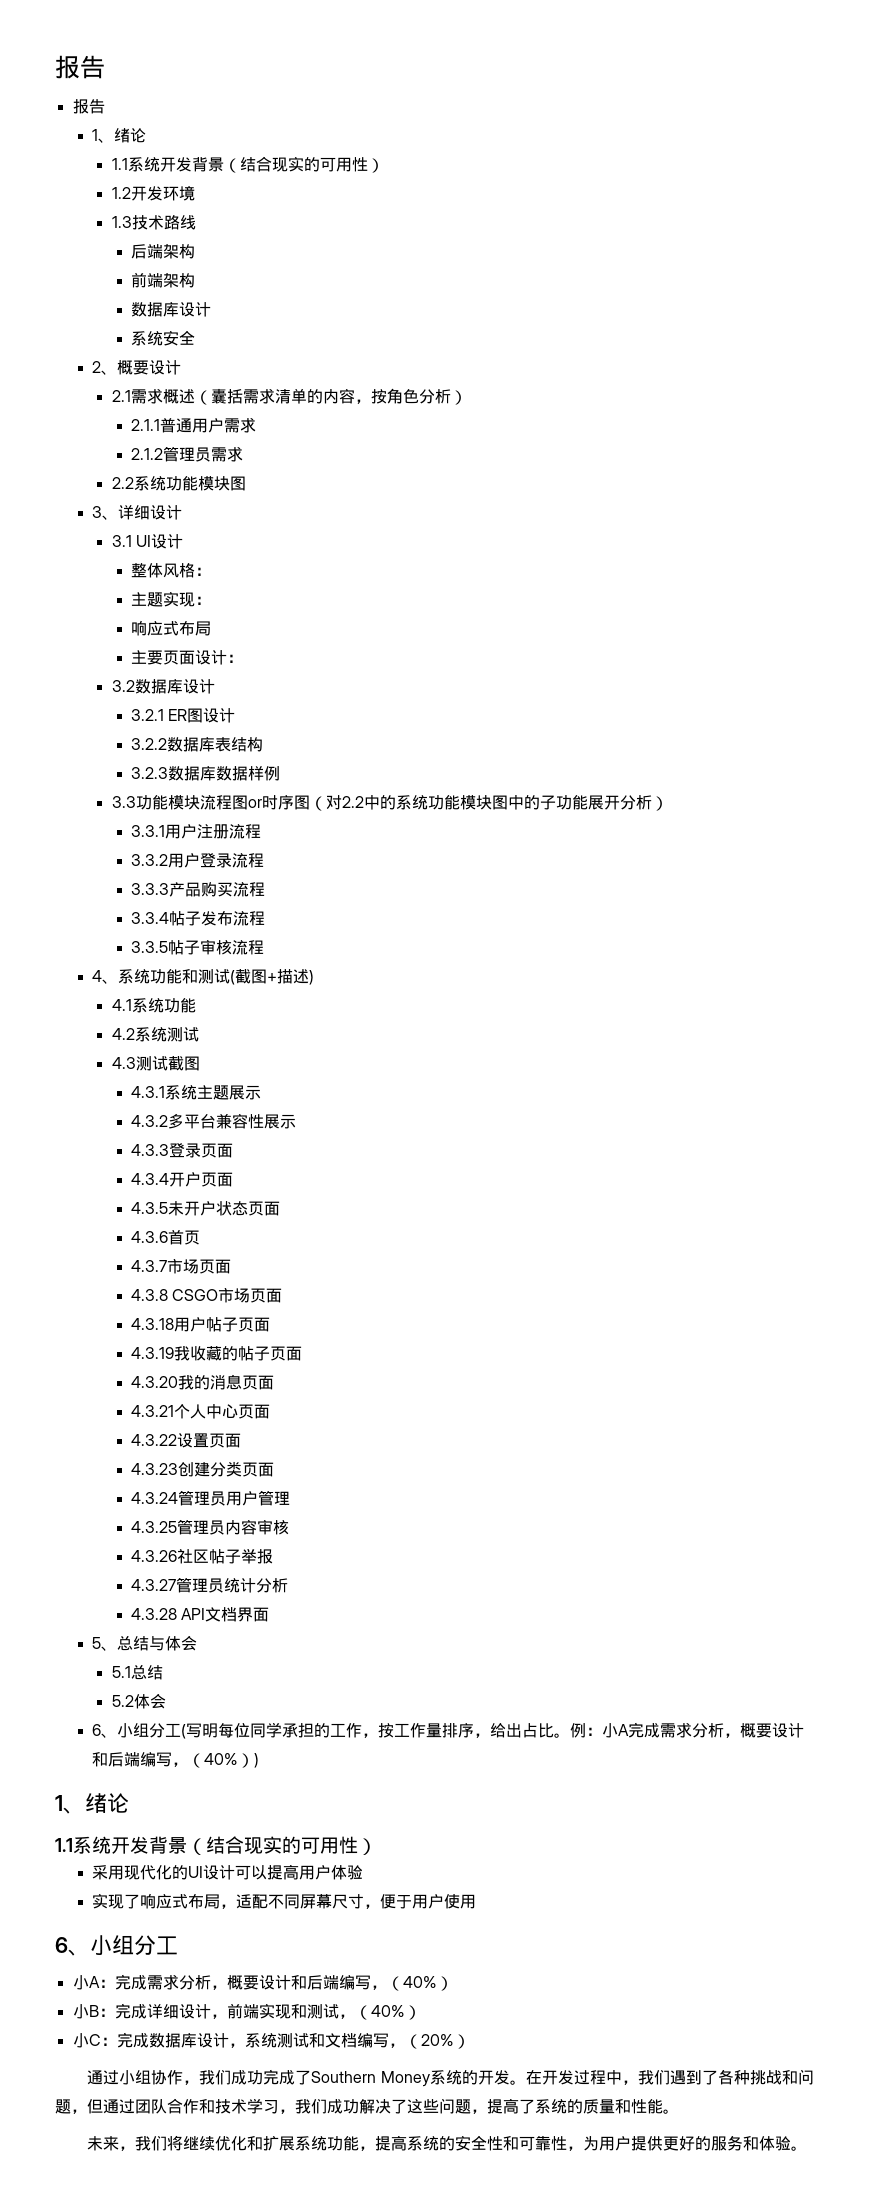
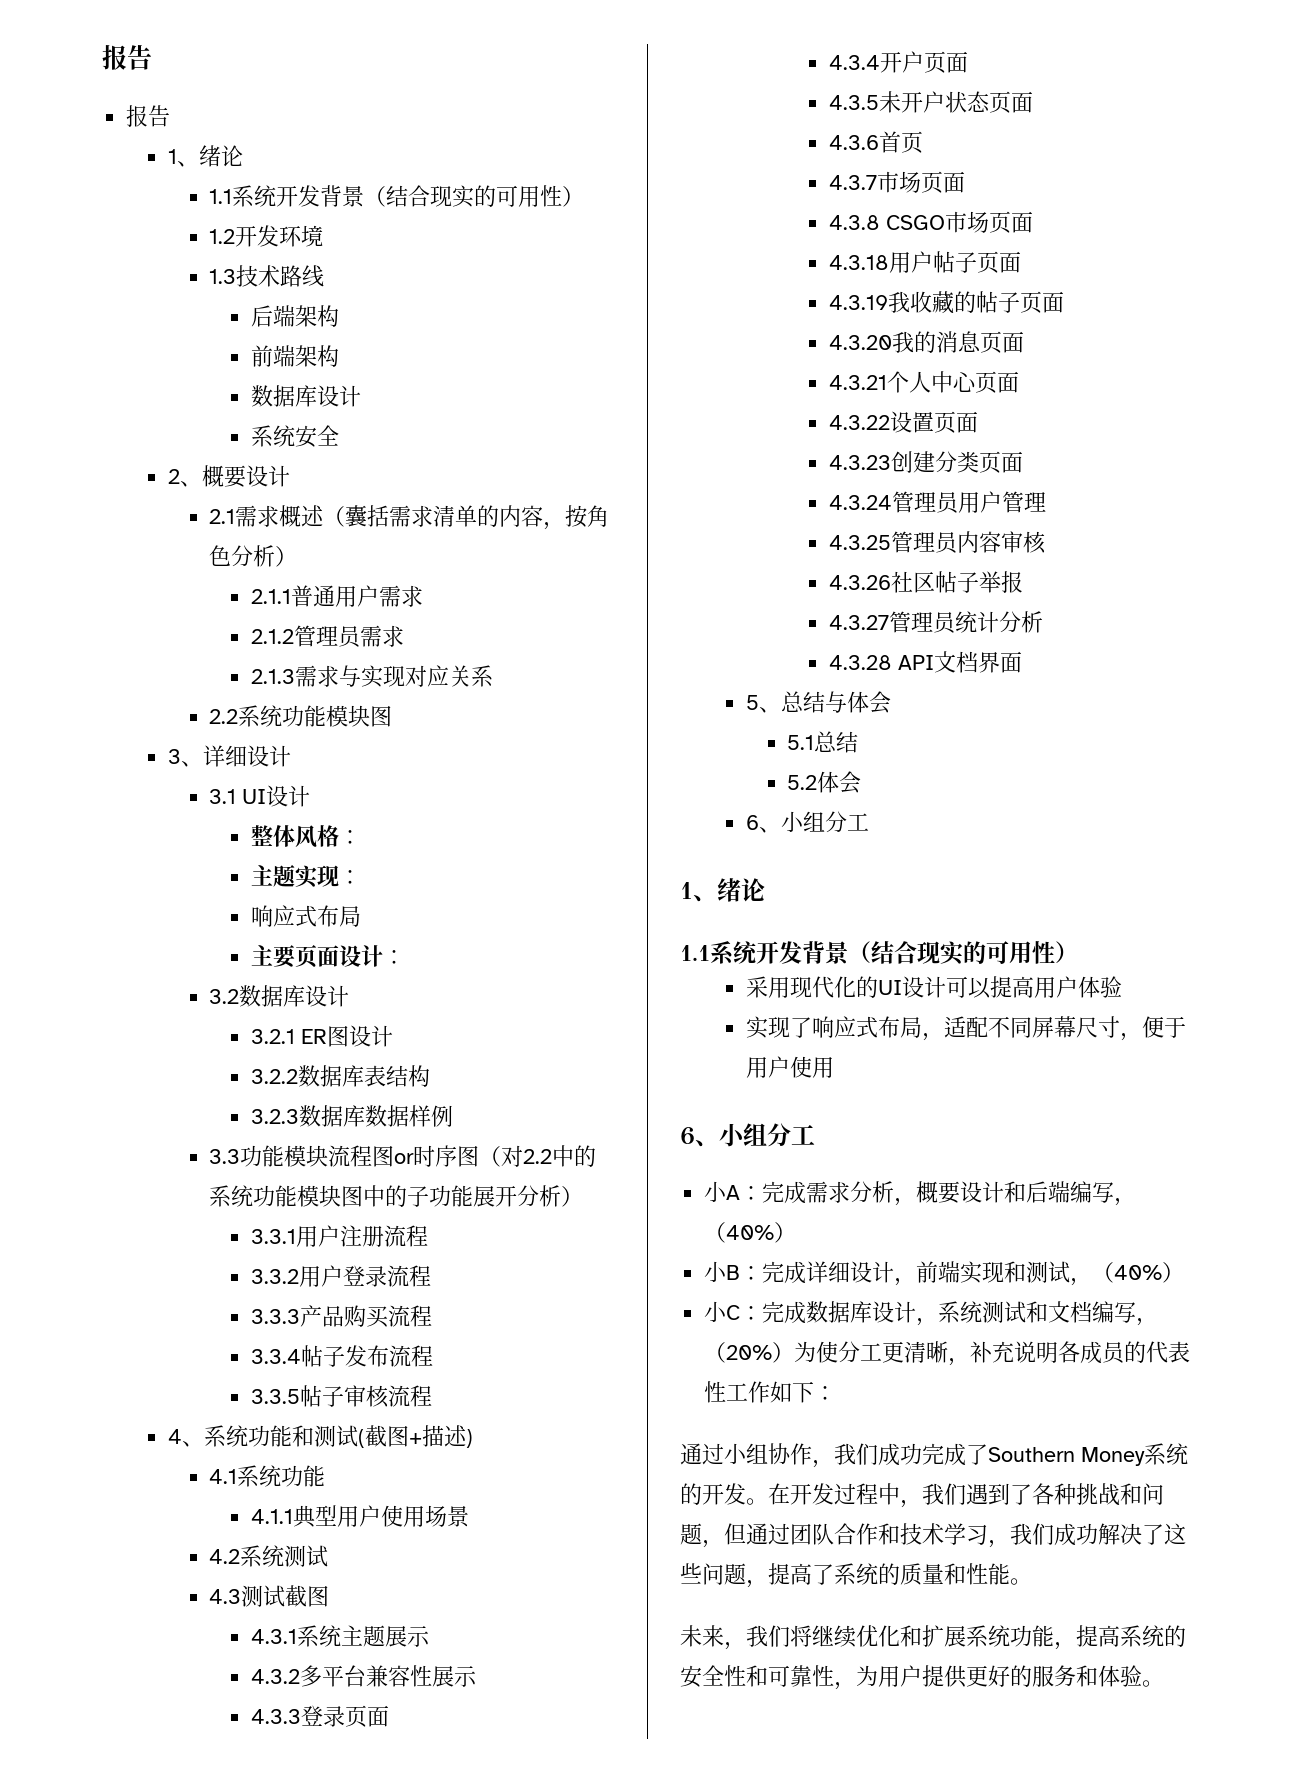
+ 2.1.3需求与实现对应关系
+ 4.1.1典型用户使用场景
  5.2体会
- 6、小组分工(写明每位同学承担的工作，按工作量排序，给出占比。例：小A完成需求分析，概要设计和后端编写，（40%）)
+ 6、小组分工
- 小C：完成数据库设计，系统测试和文档编写，（20%）
+ 小C：完成数据库设计，系统测试和文档编写，（20%）为使分工更清晰，补充说明各成员的代表性工作如下：

